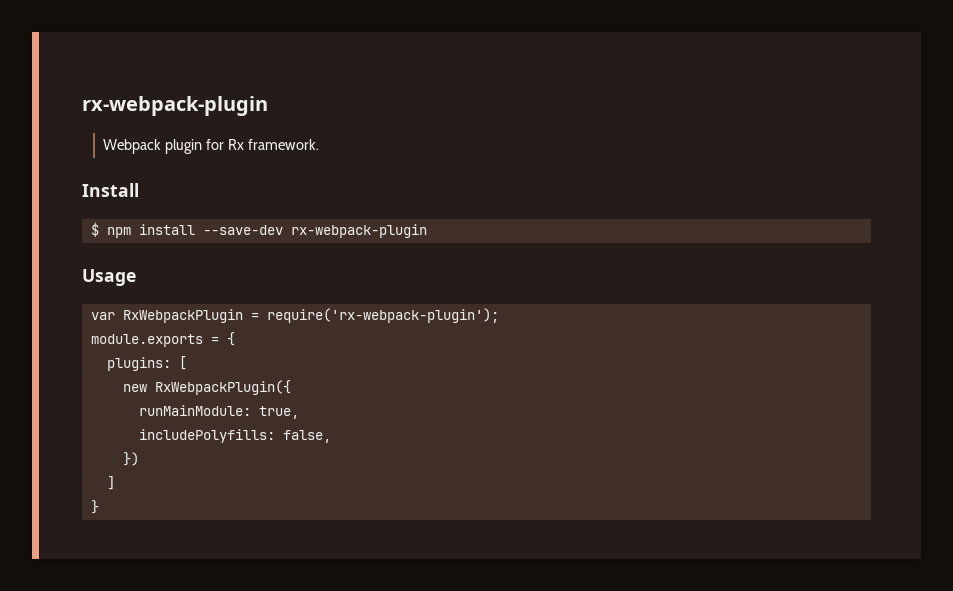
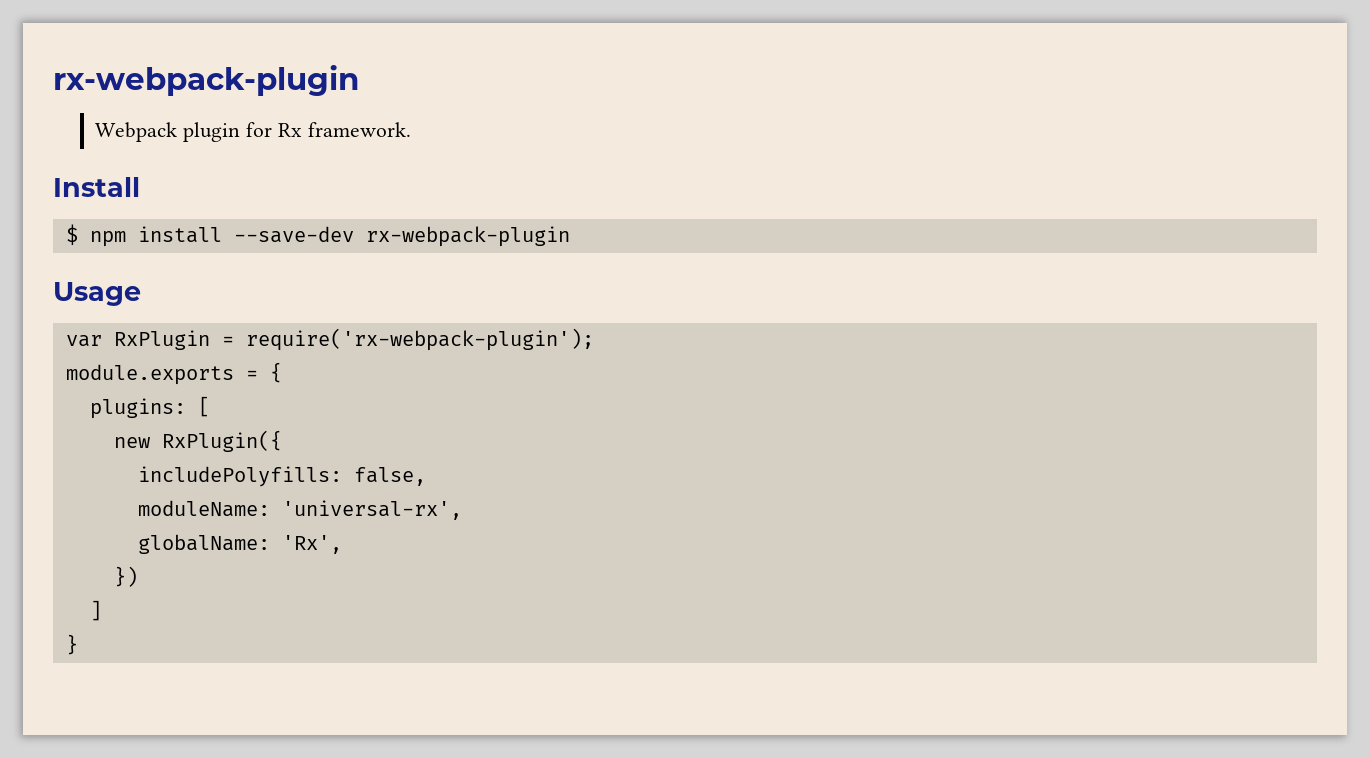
- var RxWebpackPlugin = require('rx-webpack-plugin');
+ var RxPlugin = require('rx-webpack-plugin');
- new RxWebpackPlugin({
- runMainModule: true,
+ new RxPlugin({
+ moduleName: 'universal-rx',
+ globalName: 'Rx',

